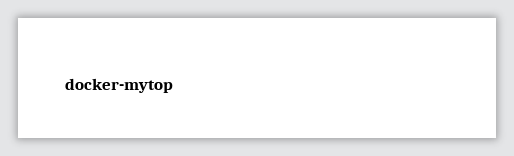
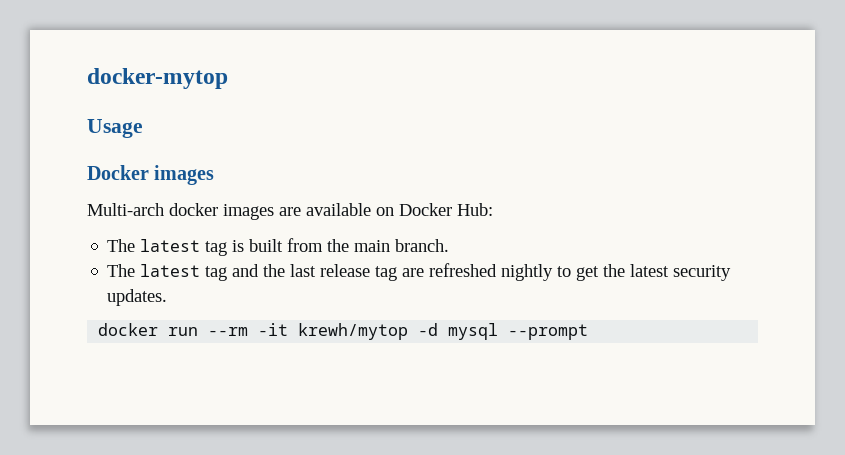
+ Usage
+ Docker images
+ Multi-arch docker images are available on Docker Hub:
+ The latest tag is built from the main branch.
+ The latest tag and the last release tag are refreshed nightly to get the latest security updates.
+ docker run --rm -it krewh/mytop -d mysql --prompt

